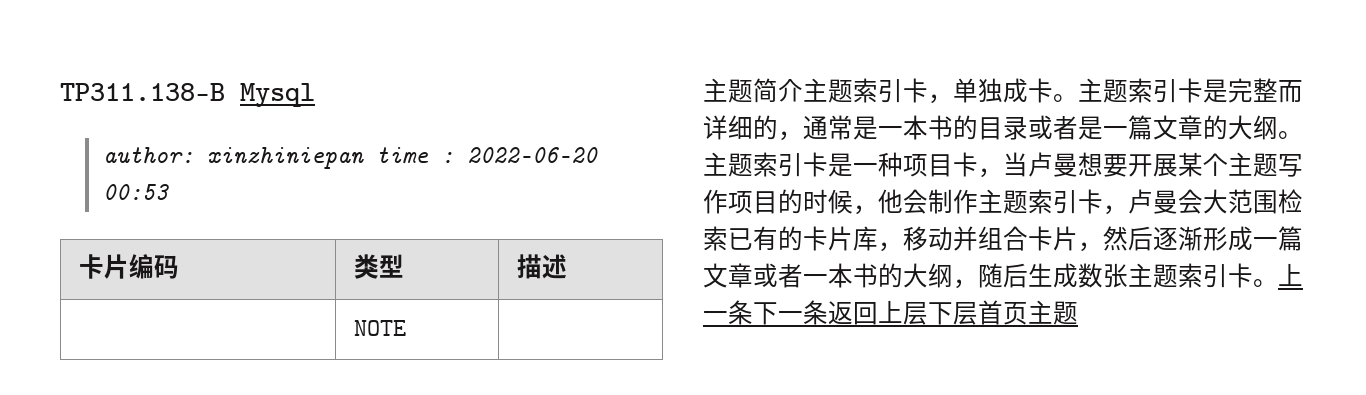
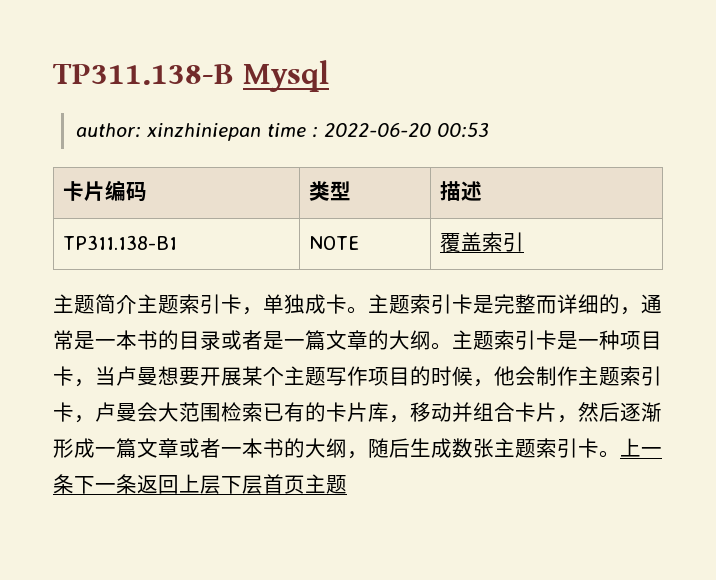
- | NOTE |
+ TP311.138-B1 | NOTE | 覆盖索引

